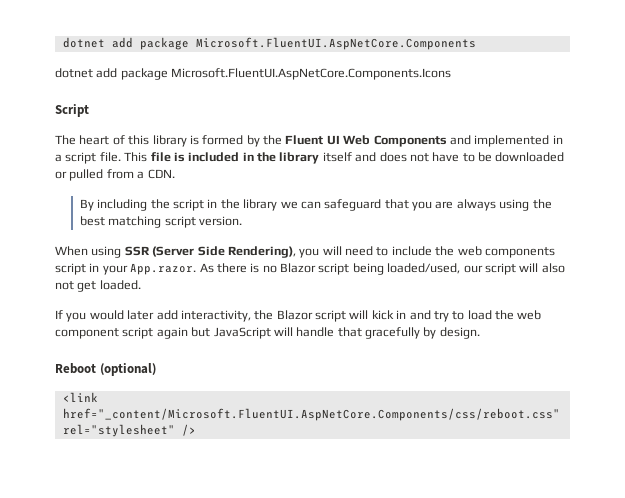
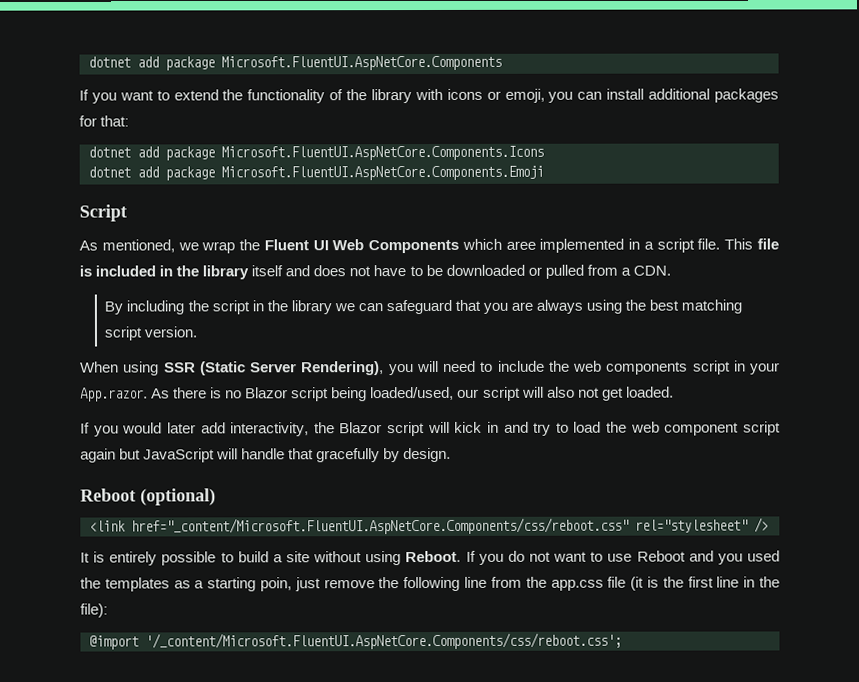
+ If you want to extend the functionality of the library with icons or emoji, you can install additional packages for that:
  dotnet add package Microsoft.FluentUI.AspNetCore.Components.Icons
+ dotnet add package Microsoft.FluentUI.AspNetCore.Components.Emoji
  Script
- The heart of this library is formed by the Fluent UI Web Components and implemented in a script file.
+ As mentioned, we wrap the Fluent UI Web Components which aree implemented in a script file.
- When using SSR (Server Side Rendering), you will need to include the web components script in your App.razor. As there is no Blazor script being loaded/used, our script will also not get loaded.
+ When using SSR (Static Server Rendering), you will need to include the web components script in your App.razor. As there is no Blazor script being loaded/used, our script will also not get loaded.
+ It is entirely possible to build a site without using Reboot. If you do not want to use Reboot and you used the templates as a starting poin, just remove the following line from the app.css file (it is the first line in the file):
+ @import '/_content/Microsoft.FluentUI.AspNetCore.Components/css/reboot.css';

